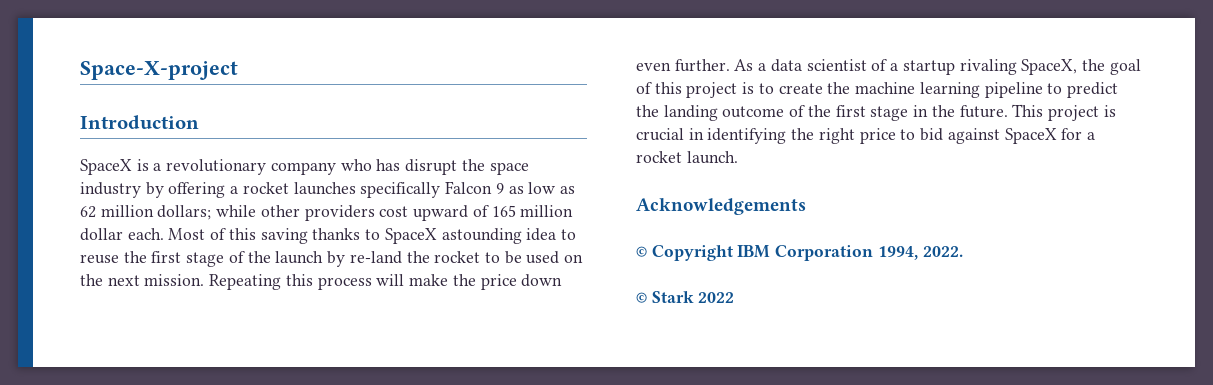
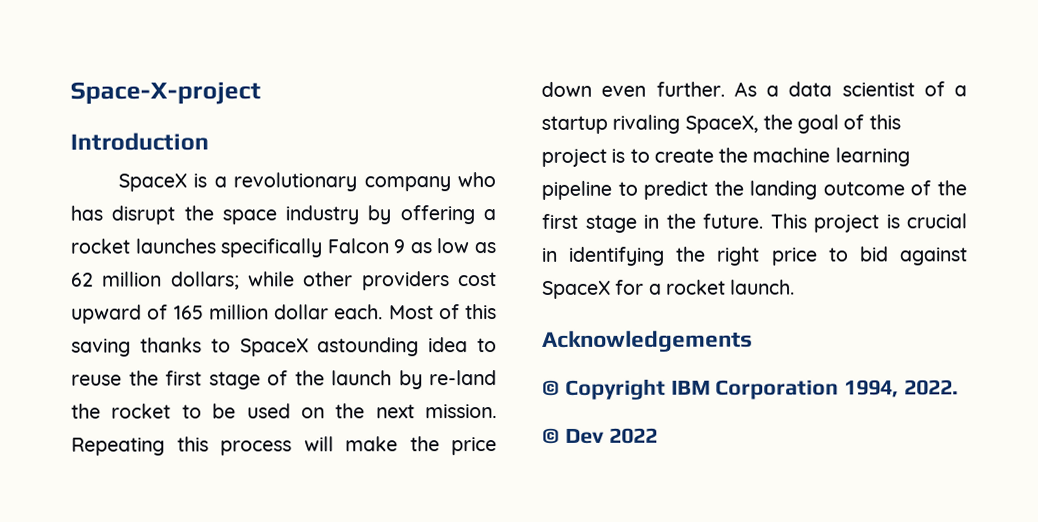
- © Stark 2022
+ © Dev 2022

